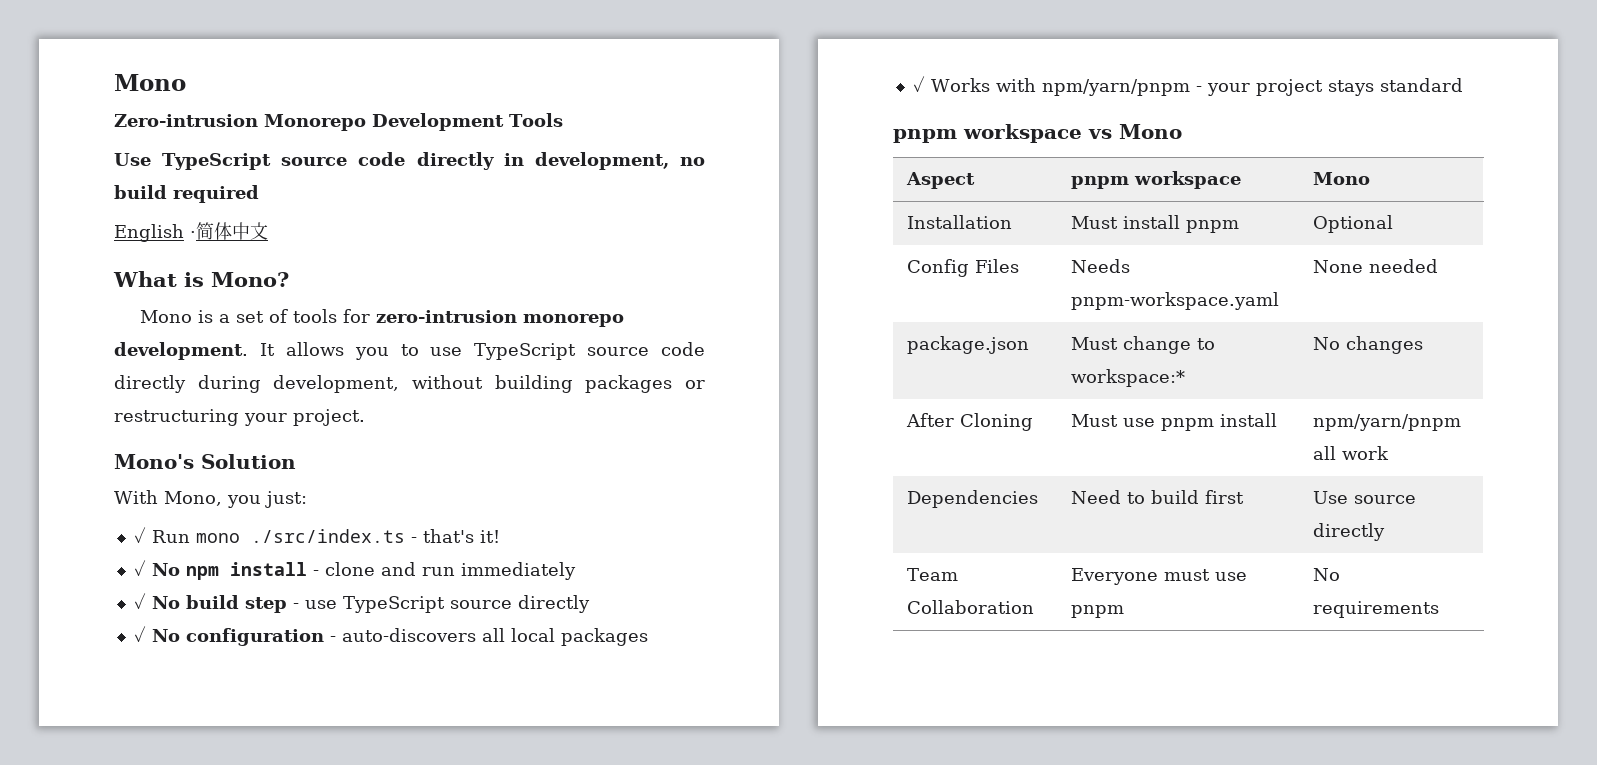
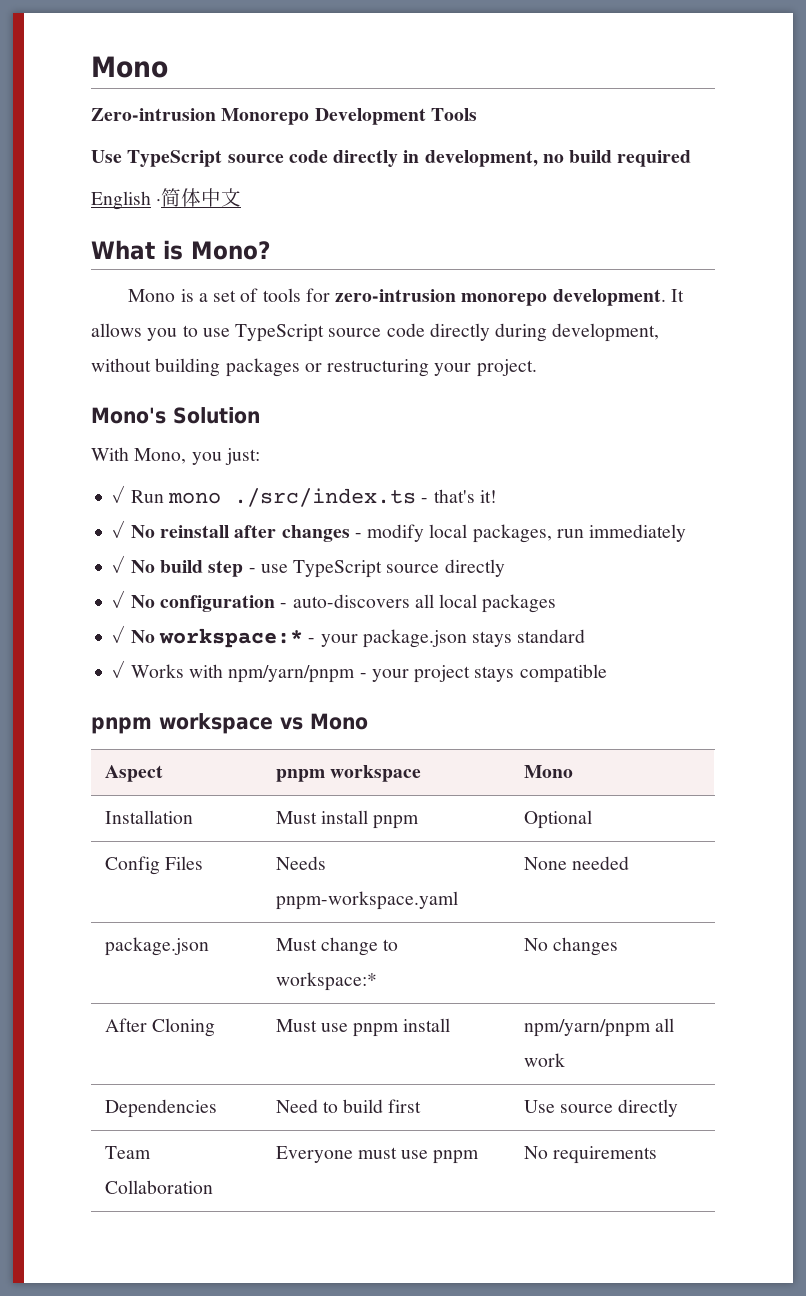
- ✓ No npm install - clone and run immediately
+ ✓ No reinstall after changes - modify local packages, run immediately
+ ✓ No workspace:* - your package.json stays standard
- ✓ Works with npm/yarn/pnpm - your project stays standard
+ ✓ Works with npm/yarn/pnpm - your project stays compatible

